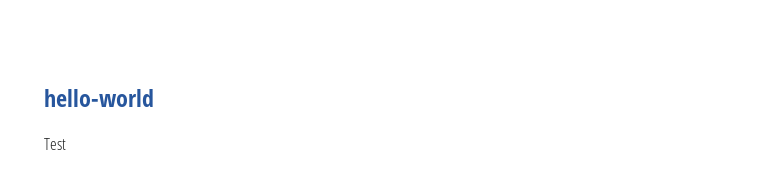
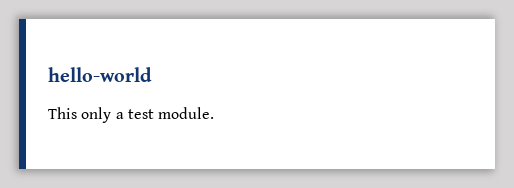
- Test
+ This only a test module.

